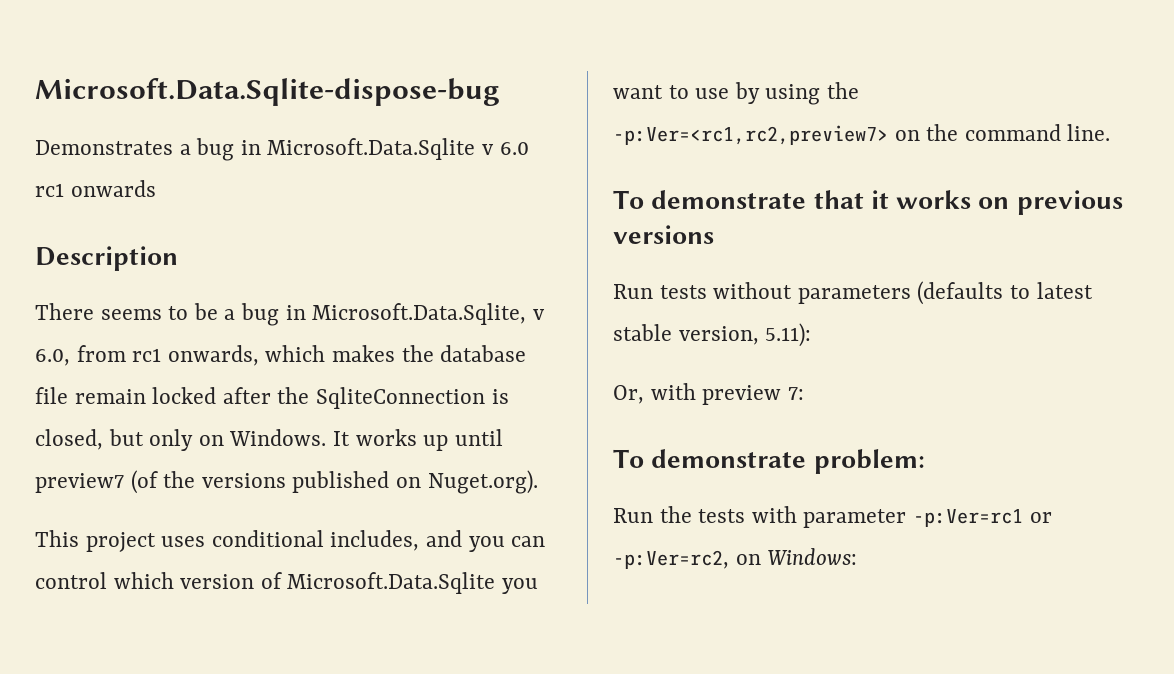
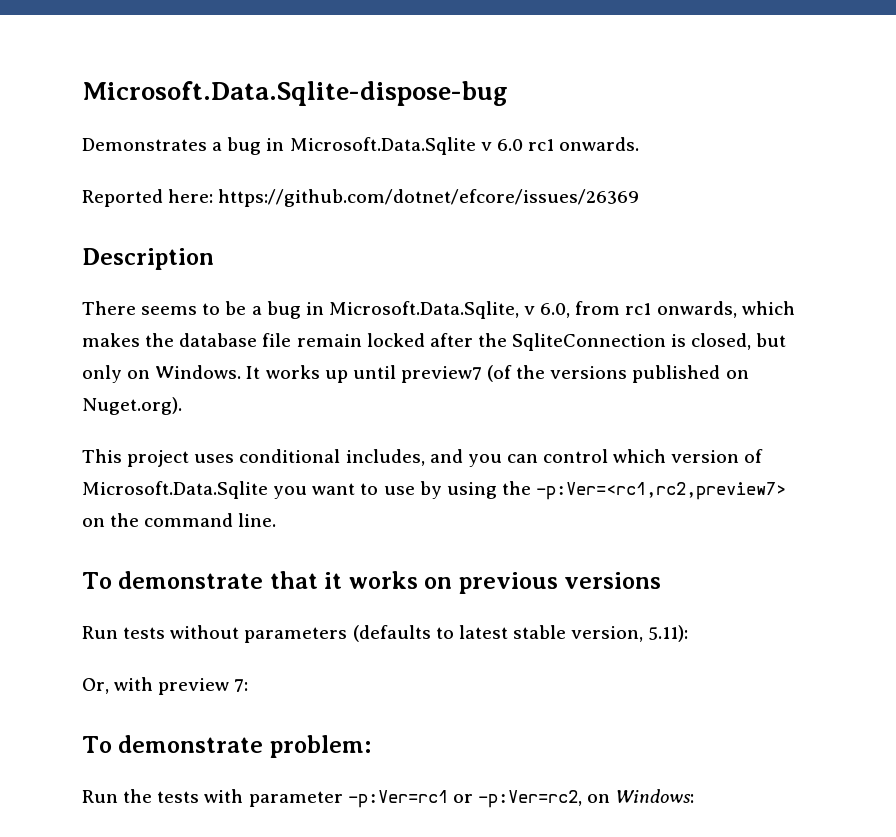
- Demonstrates a bug in Microsoft.Data.Sqlite v 6.0 rc1 onwards
+ Demonstrates a bug in Microsoft.Data.Sqlite v 6.0 rc1 onwards.
+ Reported here: https://github.com/dotnet/efcore/issues/26369

